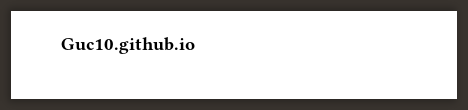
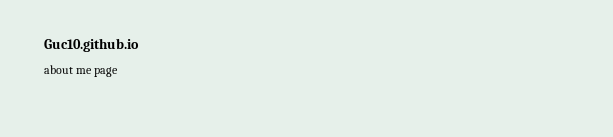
+ about me page

